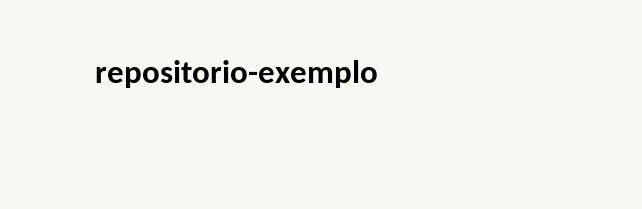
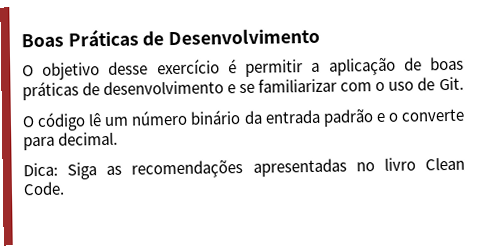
- repositorio-exemplo
+ Boas Práticas de Desenvolvimento
+ O objetivo desse exercício é permitir a aplicação de boas práticas de desenvolvimento e se familiarizar com o uso de Git.
+ O código lê um número binário da entrada padrão e o converte para decimal.
+ Dica: Siga as recomendações apresentadas no livro Clean Code.

